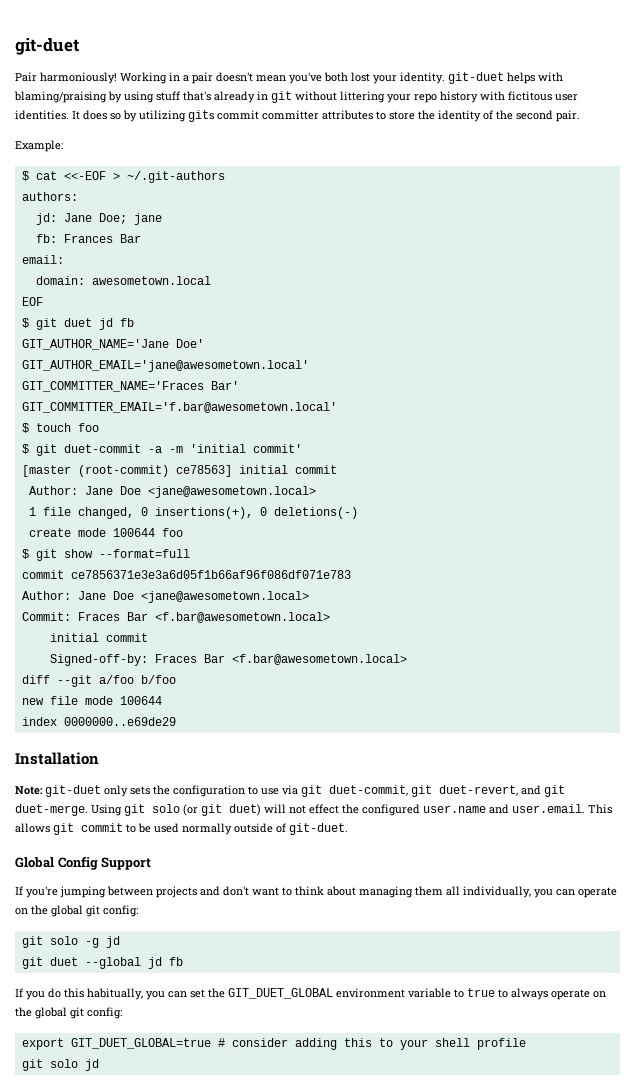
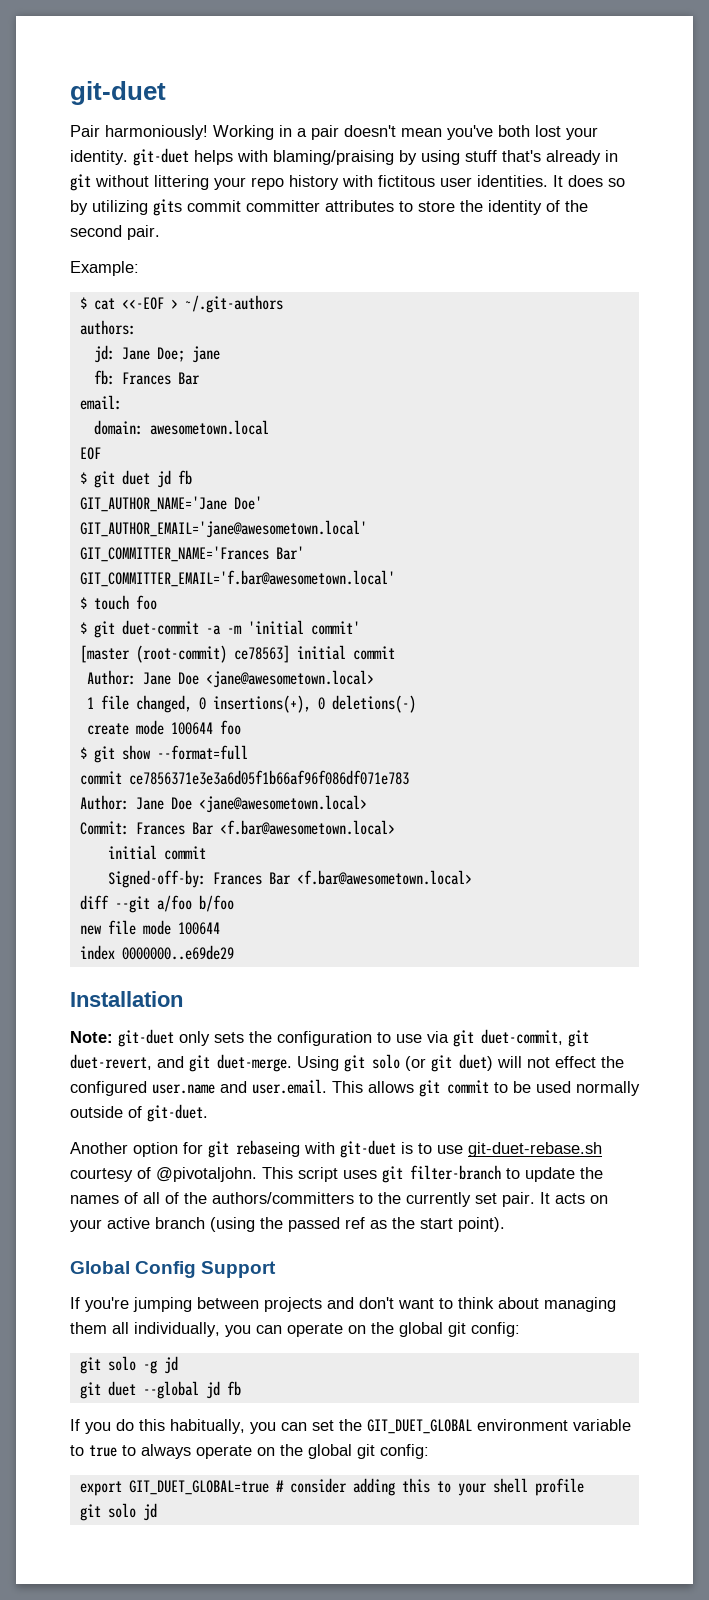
- GIT_COMMITTER_NAME='Fraces Bar'
+ GIT_COMMITTER_NAME='Frances Bar'
- Commit: Fraces Bar <f.bar@awesometown.local>
+ Commit: Frances Bar <f.bar@awesometown.local>
- Signed-off-by: Fraces Bar <f.bar@awesometown.local>
+ Signed-off-by: Frances Bar <f.bar@awesometown.local>
+ Another option for git rebaseing with git-duet is to use git-duet-rebase.sh courtesy of @pivotaljohn. This script uses git filter-branch to update the names of all of the authors/committers to the currently set pair. It acts on your active branch (using the passed ref as the start point).

